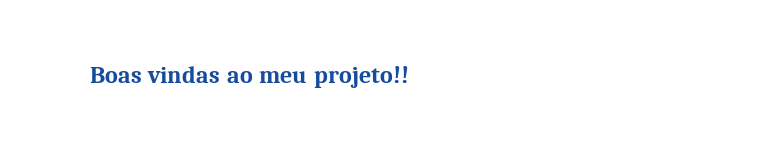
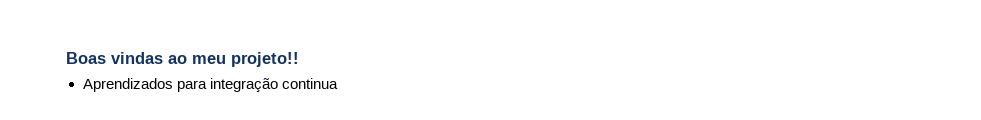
+ Aprendizados para integração continua

